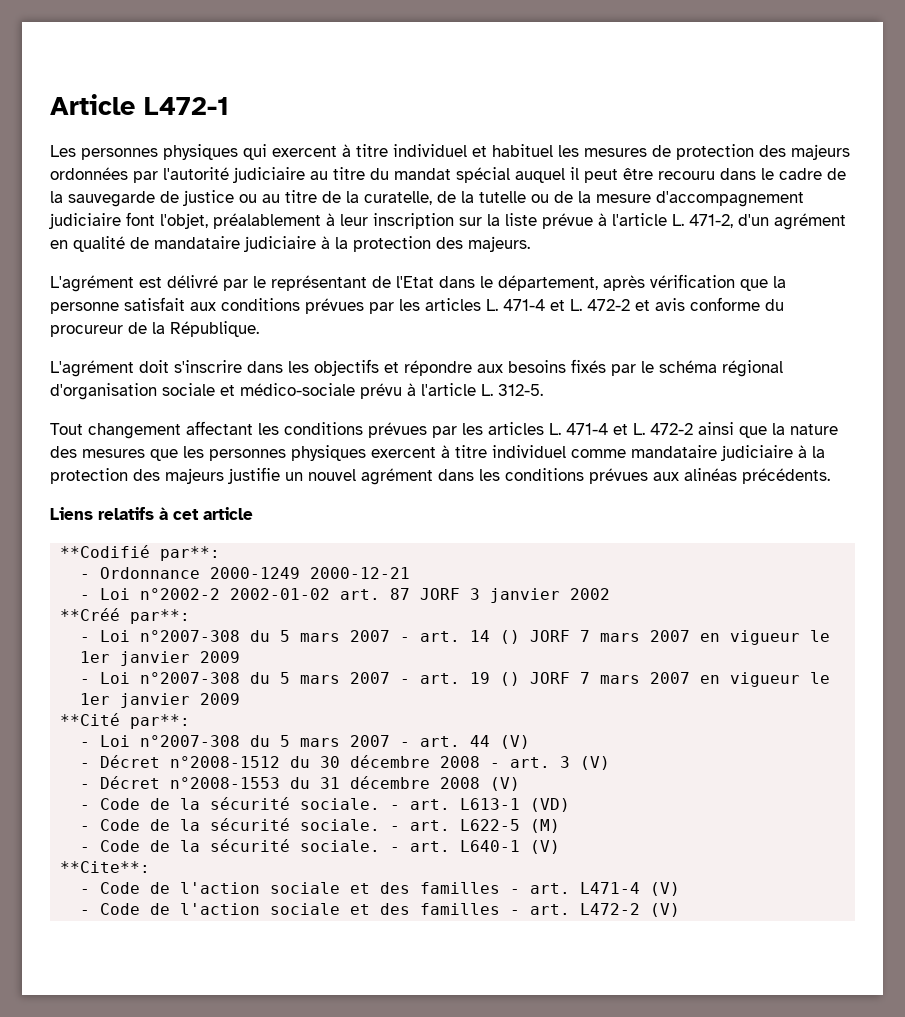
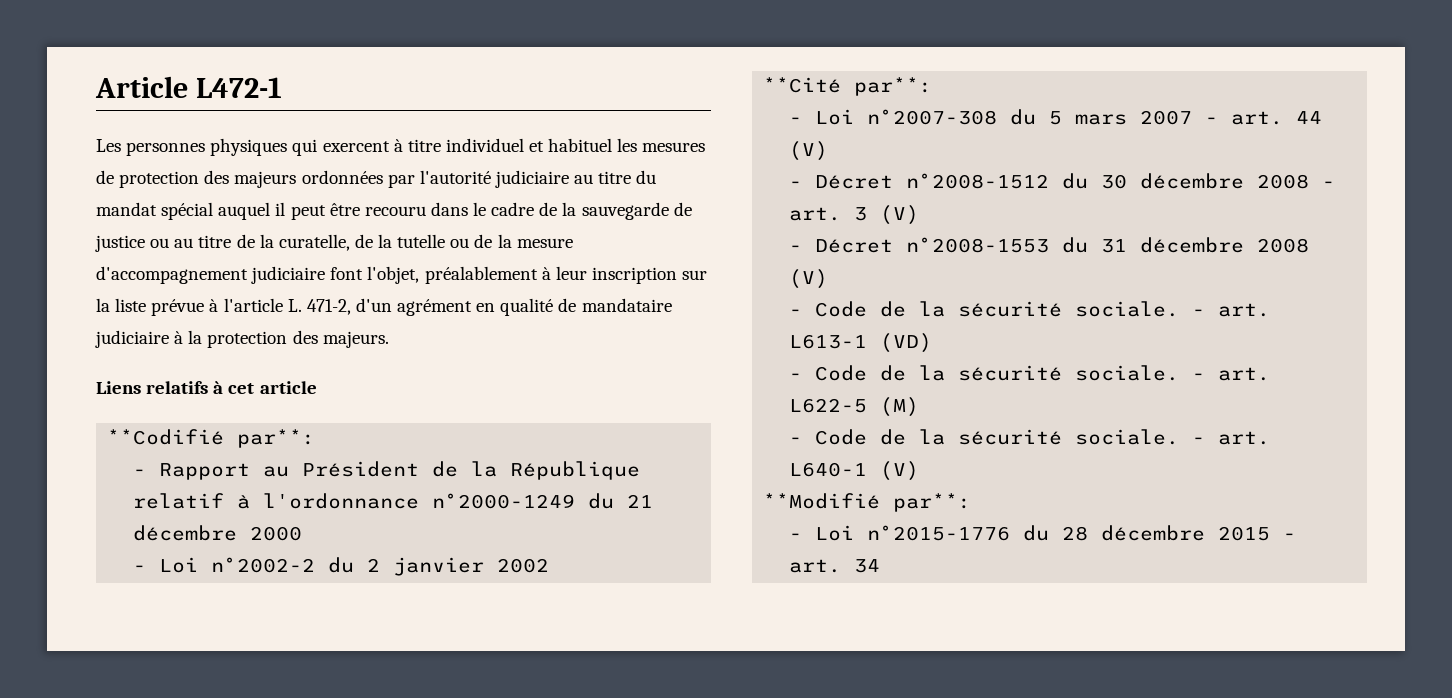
- L'agrément est délivré par le représentant de l'Etat dans le département, après vérification que la personne satisfait aux conditions prévues par les articles L. 471-4 et L. 472-2 et avis conforme du procureur de la République.
- L'agrément doit s'inscrire dans les objectifs et répondre aux besoins fixés par le schéma régional d'organisation sociale et médico-sociale prévu à l'article L. 312-5.
- Tout changement affectant les conditions prévues par les articles L. 471-4 et L. 472-2 ainsi que la nature des mesures que les personnes physiques exercent à titre individuel comme mandataire judiciaire à la protection des majeurs justifie un nouvel agrément dans les conditions prévues aux alinéas précédents.
- - Ordonnance 2000-1249 2000-12-21
- - Loi n°2002-2 2002-01-02 art. 87 JORF 3 janvier 2002
- **Créé par**:
- - Loi n°2007-308 du 5 mars 2007 - art. 14 () JORF 7 mars 2007 en vigueur le 1er janvier 2009
- - Loi n°2007-308 du 5 mars 2007 - art. 19 () JORF 7 mars 2007 en vigueur le 1er janvier 2009
+ - Rapport au Président de la République relatif à l'ordonnance n°2000-1249 du 21 décembre 2000
+ - Loi n°2002-2 du 2 janvier 2002
- **Cite**:
- - Code de l'action sociale et des familles - art. L471-4 (V)
- - Code de l'action sociale et des familles - art. L472-2 (V)
+ **Modifié par**:
+ - Loi n°2015-1776 du 28 décembre 2015 - art. 34

